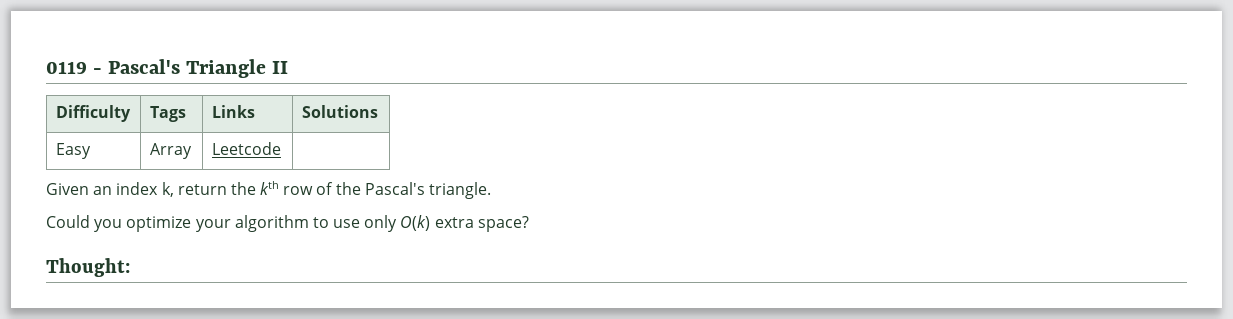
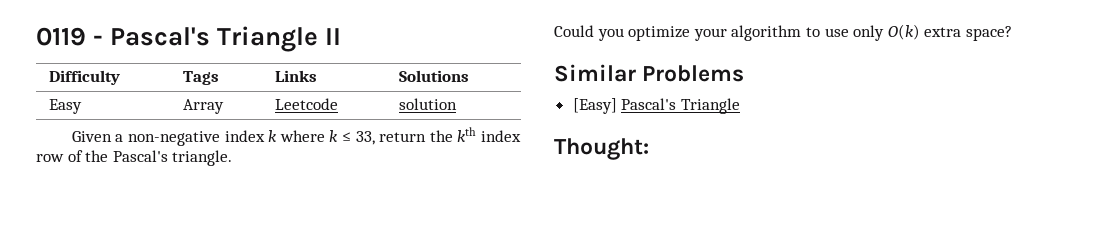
- Easy | Array | Leetcode |
+ Easy | Array | Leetcode | solution
- Given an index k, return the kth row of the Pascal's triangle.
+ Given a non-negative index k where k ≤ 33, return the kth index row of the Pascal's triangle.
+ Similar Problems
+ [Easy] Pascal's Triangle

